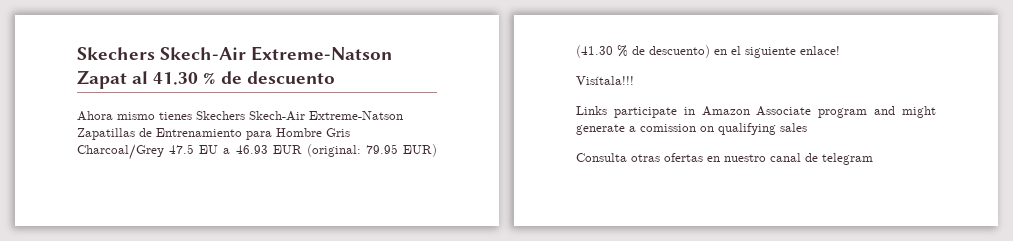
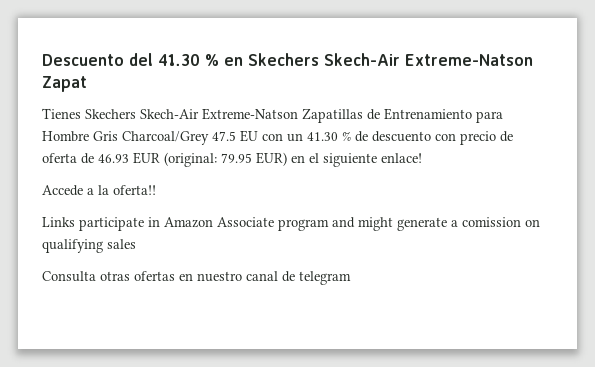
- Skechers Skech-Air Extreme-Natson Zapat al 41.30 % de descuento
- Ahora mismo tienes Skechers Skech-Air Extreme-Natson Zapatillas de Entrenamiento para Hombre Gris Charcoal/Grey 47.5 EU a 46.93 EUR (original: 79.95 EUR) (41.30 % de descuento) en el siguiente enlace!
+ Descuento del 41.30 % en Skechers Skech-Air Extreme-Natson Zapat
+ Tienes Skechers Skech-Air Extreme-Natson Zapatillas de Entrenamiento para Hombre Gris Charcoal/Grey 47.5 EU con un 41.30 % de descuento con precio de oferta de 46.93 EUR (original: 79.95 EUR) en el siguiente enlace!
- Visítala!!!
+ Accede a la oferta!!

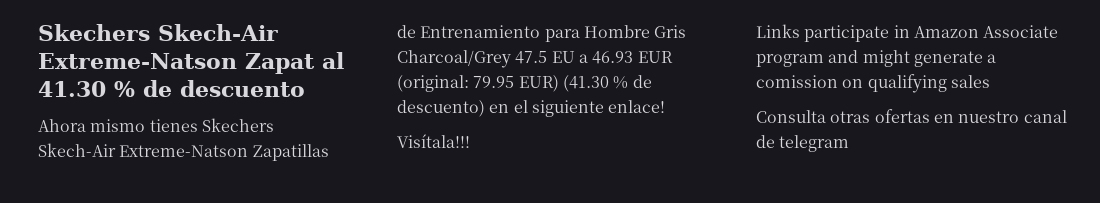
- Descuento del 41.30 % en Skechers Skech-Air Extreme-Natson Zapat
- Tienes Skechers Skech-Air Extreme-Natson Zapatillas de Entrenamiento para Hombre Gris Charcoal/Grey 47.5 EU con un 41.30 % de descuento con precio de oferta de 46.93 EUR (original: 79.95 EUR) en el siguiente enlace!
+ Skechers Skech-Air Extreme-Natson Zapat al 41.30 % de descuento
+ Ahora mismo tienes Skechers Skech-Air Extreme-Natson Zapatillas de Entrenamiento para Hombre Gris Charcoal/Grey 47.5 EU a 46.93 EUR (original: 79.95 EUR) (41.30 % de descuento) en el siguiente enlace!
- Accede a la oferta!!
+ Visítala!!!

